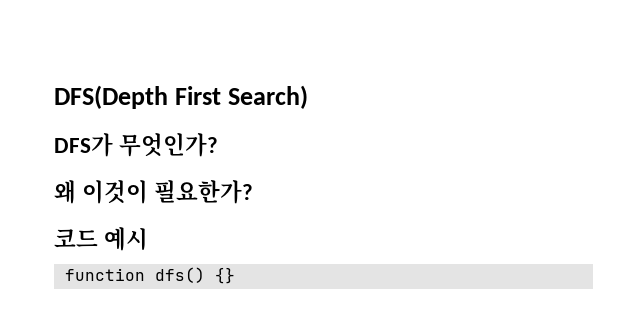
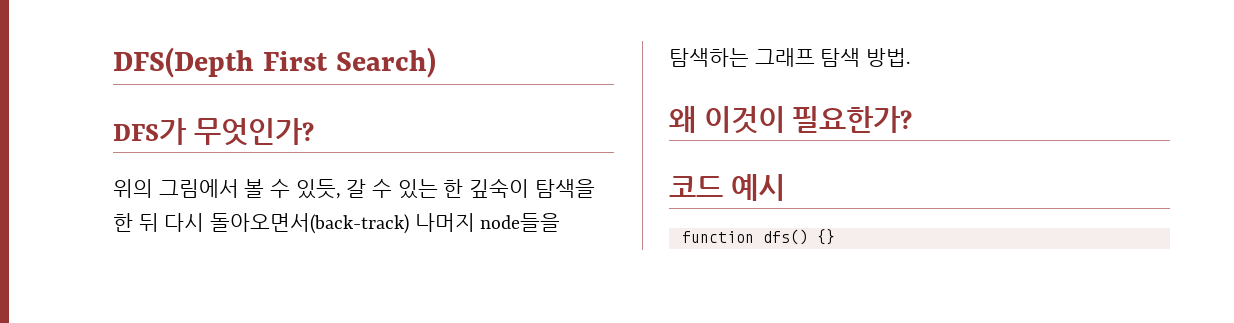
+ 위의 그림에서 볼 수 있듯, 갈 수 있는 한 깊숙이 탐색을 한 뒤 다시 돌아오면서(back-track) 나머지 node들을 탐색하는 그래프 탐색 방법.

